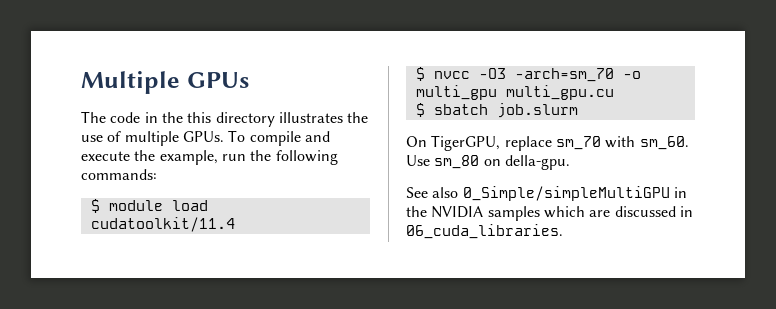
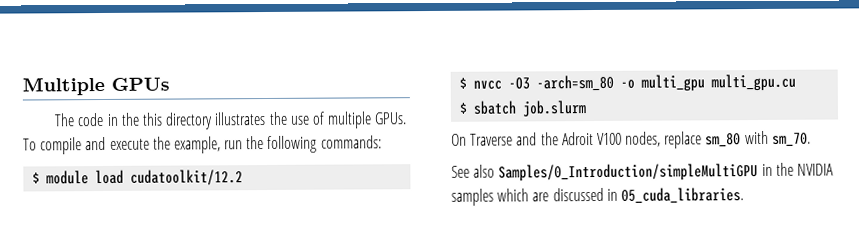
- $ module load cudatoolkit/11.4
+ $ module load cudatoolkit/12.2
- $ nvcc -O3 -arch=sm_70 -o multi_gpu multi_gpu.cu
+ $ nvcc -O3 -arch=sm_80 -o multi_gpu multi_gpu.cu
- On TigerGPU, replace sm_70 with sm_60. Use sm_80 on della-gpu.
+ On Traverse and the Adroit V100 nodes, replace sm_80 with sm_70.
- See also 0_Simple/simpleMultiGPU in the NVIDIA samples which are discussed in 06_cuda_libraries.
+ See also Samples/0_Introduction/simpleMultiGPU in the NVIDIA samples which are discussed in 05_cuda_libraries.

